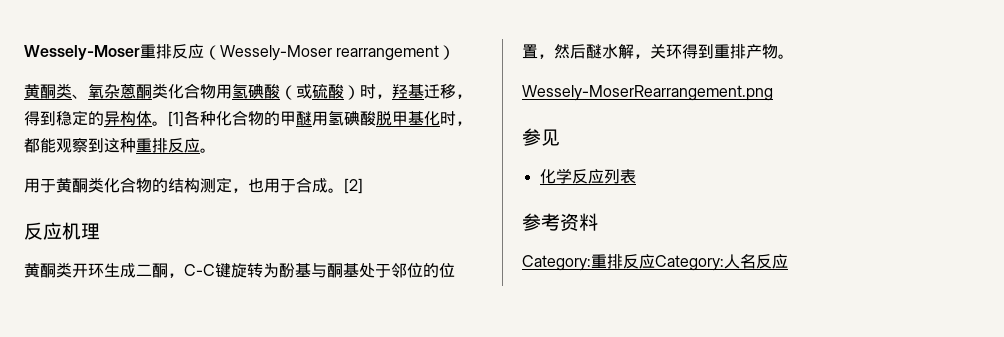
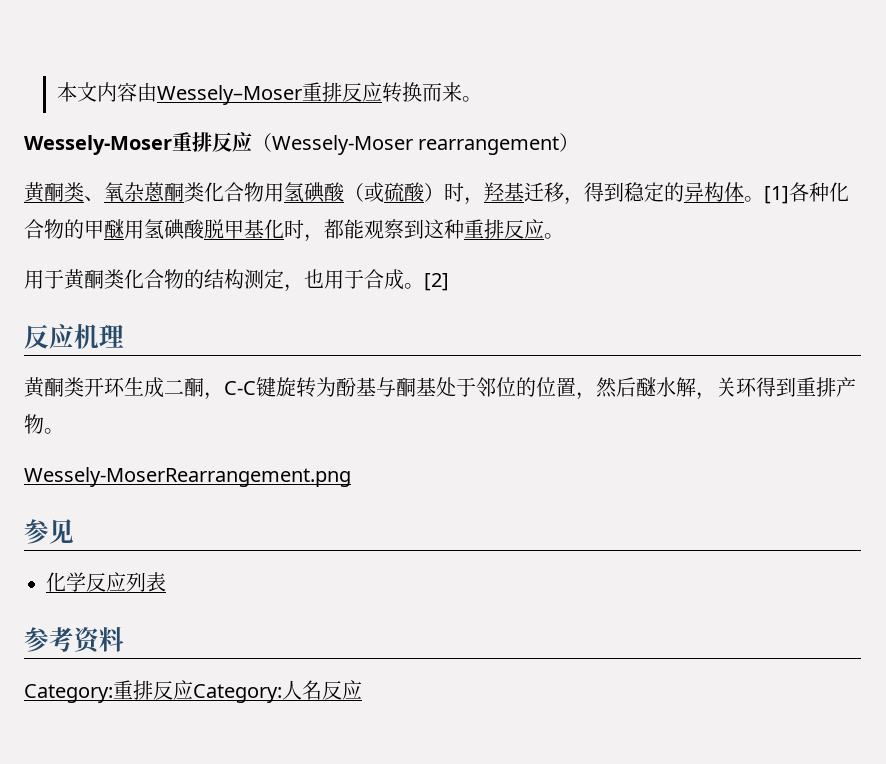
+ 本文内容由Wessely–Moser重排反应转换而来。

